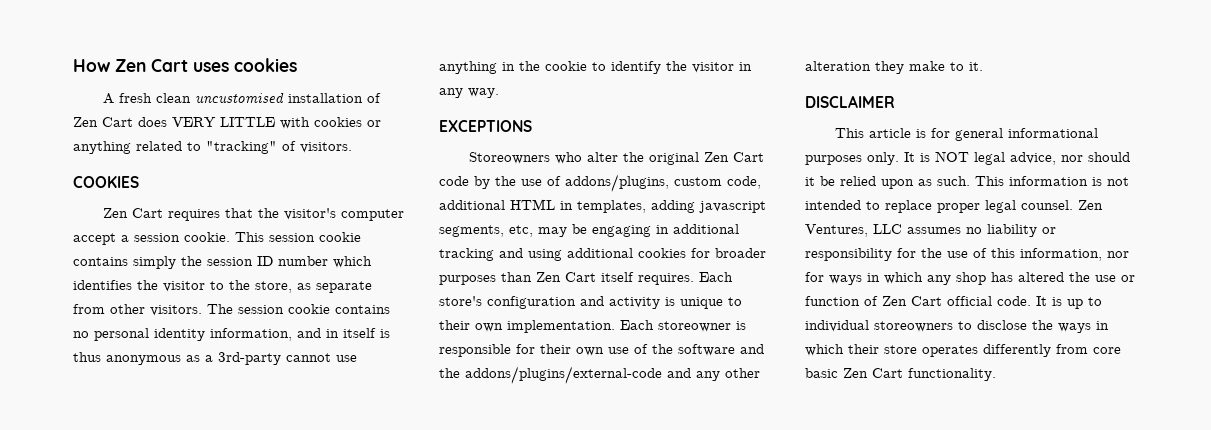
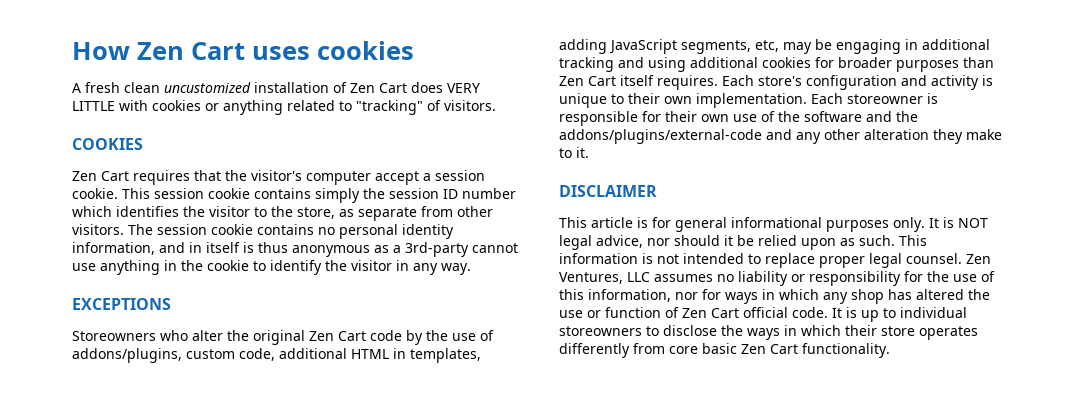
- A fresh clean uncustomised installation of Zen Cart does VERY LITTLE with cookies or anything related to "tracking" of visitors.
+ A fresh clean uncustomized installation of Zen Cart does VERY LITTLE with cookies or anything related to "tracking" of visitors.
- Storeowners who alter the original Zen Cart code by the use of addons/plugins, custom code, additional HTML in templates, adding javascript segments, etc, may be engaging in additional tracking and using additional cookies for broader purposes than Zen Cart itself requires.
+ Storeowners who alter the original Zen Cart code by the use of addons/plugins, custom code, additional HTML in templates, adding JavaScript segments, etc, may be engaging in additional tracking and using additional cookies for broader purposes than Zen Cart itself requires.

